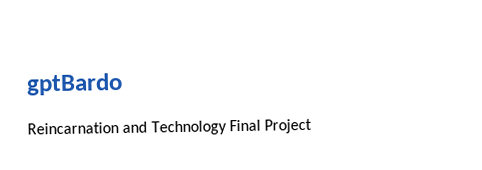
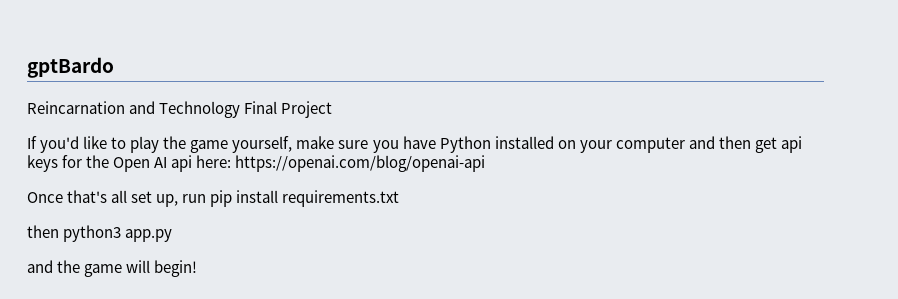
+ If you'd like to play the game yourself, make sure you have Python installed on your computer and then get api keys for the Open AI api here: https://openai.com/blog/openai-api
+ Once that's all set up, run pip install requirements.txt
+ then python3 app.py
+ and the game will begin!

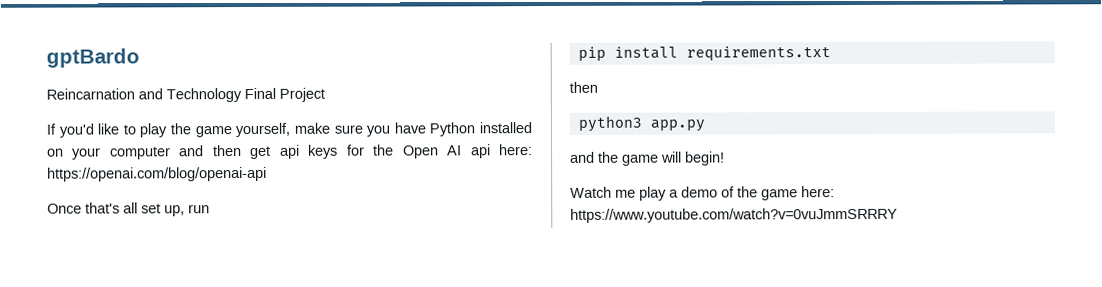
- Once that's all set up, run pip install requirements.txt
- then python3 app.py
+ Once that's all set up, run
+ pip install requirements.txt
+ then
+ python3 app.py
+ Watch me play a demo of the game here: https://www.youtube.com/watch?v=0vuJmmSRRRY

